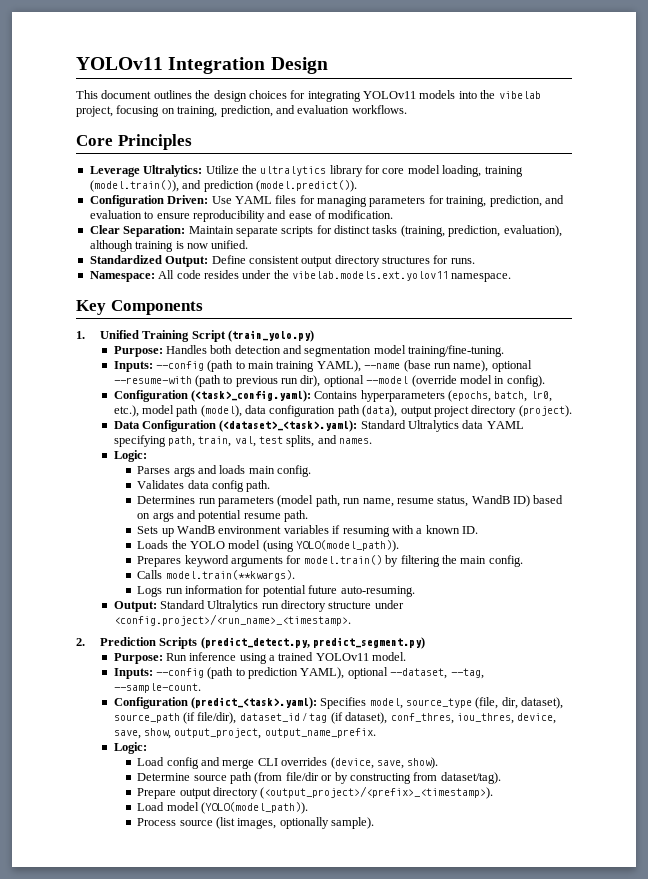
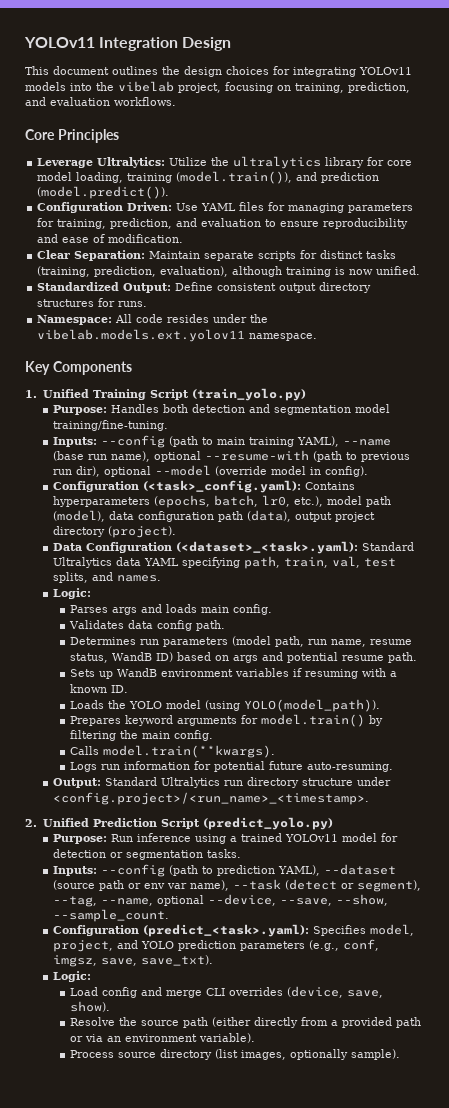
- 2. Prediction Scripts (predict_detect.py, predict_segment.py)
+ 2. Unified Prediction Script (predict_yolo.py)
- Purpose: Run inference using a trained YOLOv11 model.
+ Purpose: Run inference using a trained YOLOv11 model for detection or segmentation tasks.
- Inputs: --config (path to prediction YAML), optional --dataset, --tag, --sample-count.
- Configuration (predict_<task>.yaml): Specifies model, source_type (file, dir, dataset), source_path (if file/dir), dataset_id / tag (if dataset), conf_thres, iou_thres, device, save, show, output_project, output_name_prefix.
+ Inputs: --config (path to prediction YAML), --dataset (source path or env var name), --task (detect or segment), --tag, --name, optional --device, --save, --show, --sample_count.
+ Configuration (predict_<task>.yaml): Specifies model, project, and YOLO prediction parameters (e.g., conf, imgsz, save, save_txt).
- Determine source path (from file/dir or by constructing from dataset/tag).
- Prepare output directory (<output_project>/<prefix>_<timestamp>).
- Load model (YOLO(model_path)).
+ Resolve the source path (either directly from a provided path or via an environment variable).
- Process source (list images, optionally sample).
+ Process source directory (list images, optionally sample).

